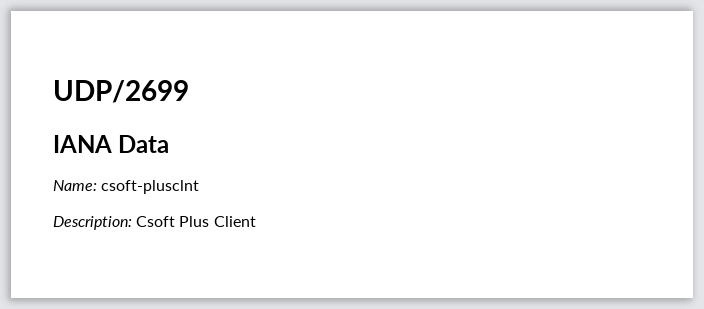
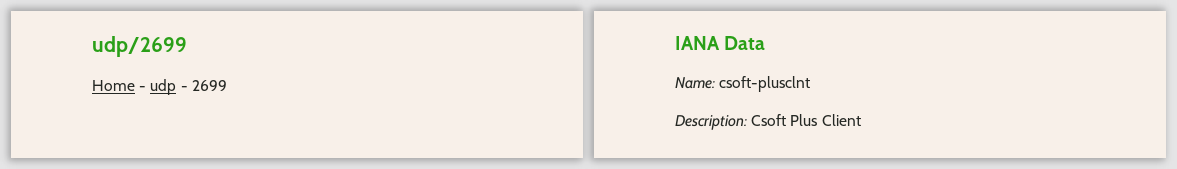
- UDP/2699
+ udp/2699
+ Home - udp - 2699

